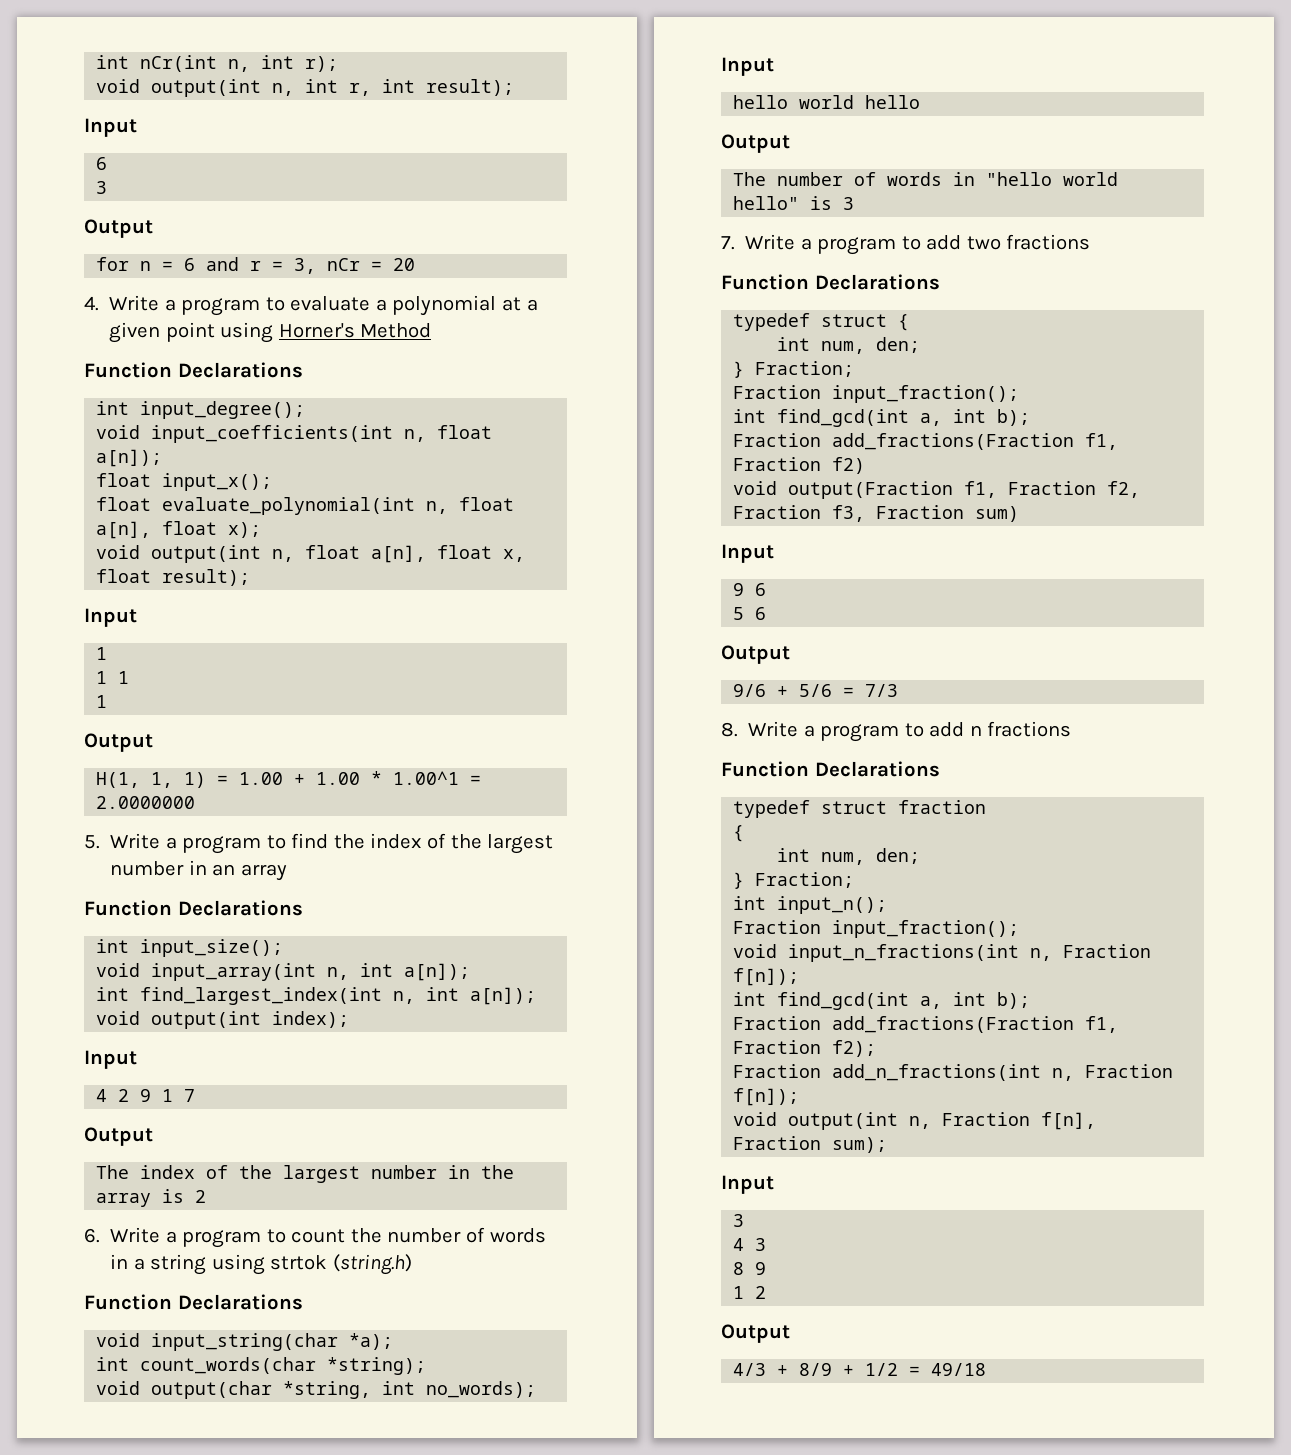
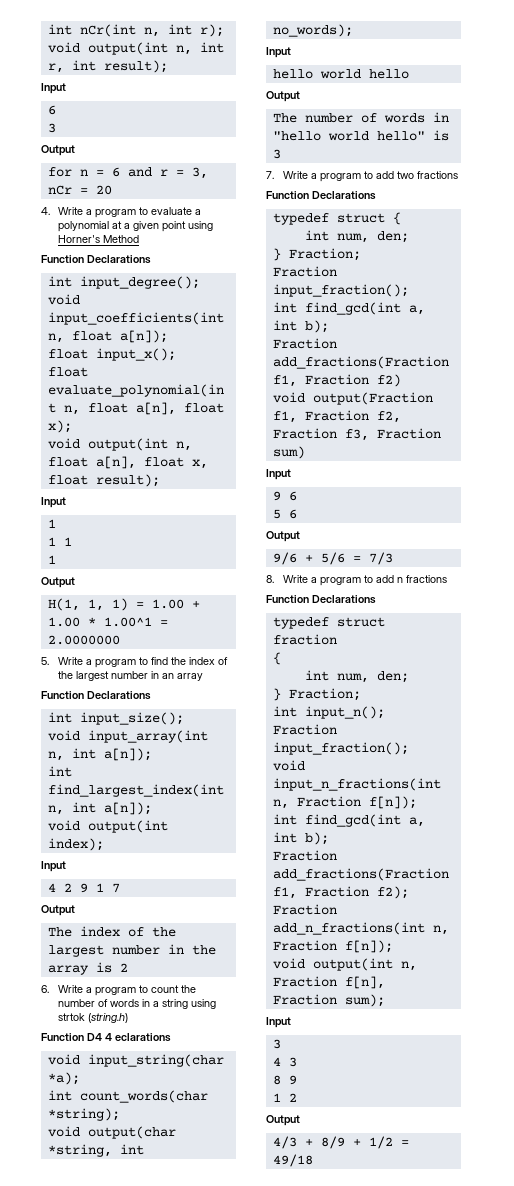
  6. Write a program to count the number of words in a string using strtok (string.h)
- Function Declarations
+ Function D4 4 eclarations

